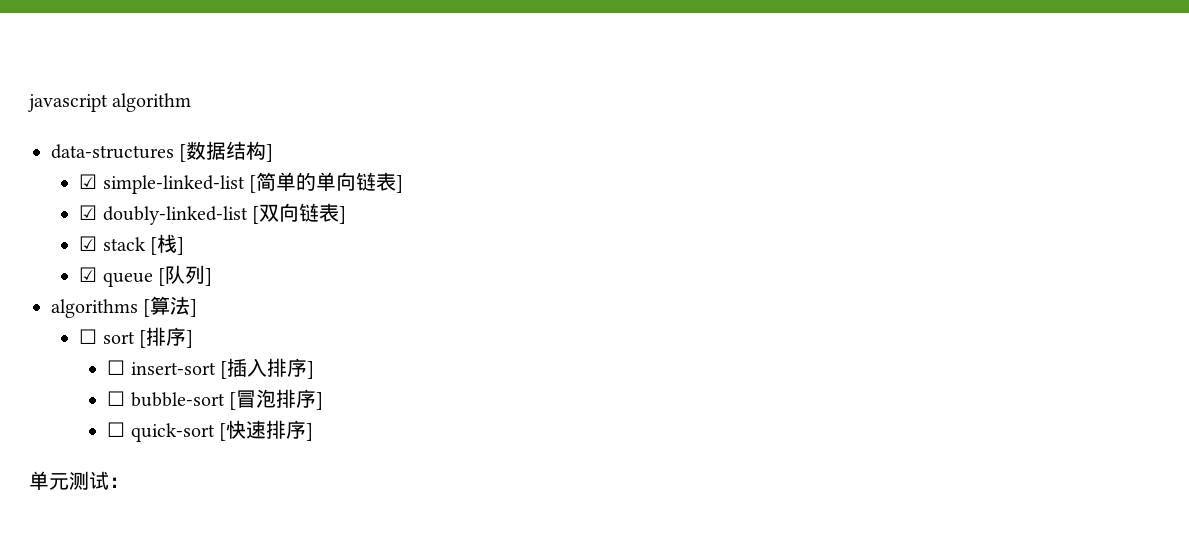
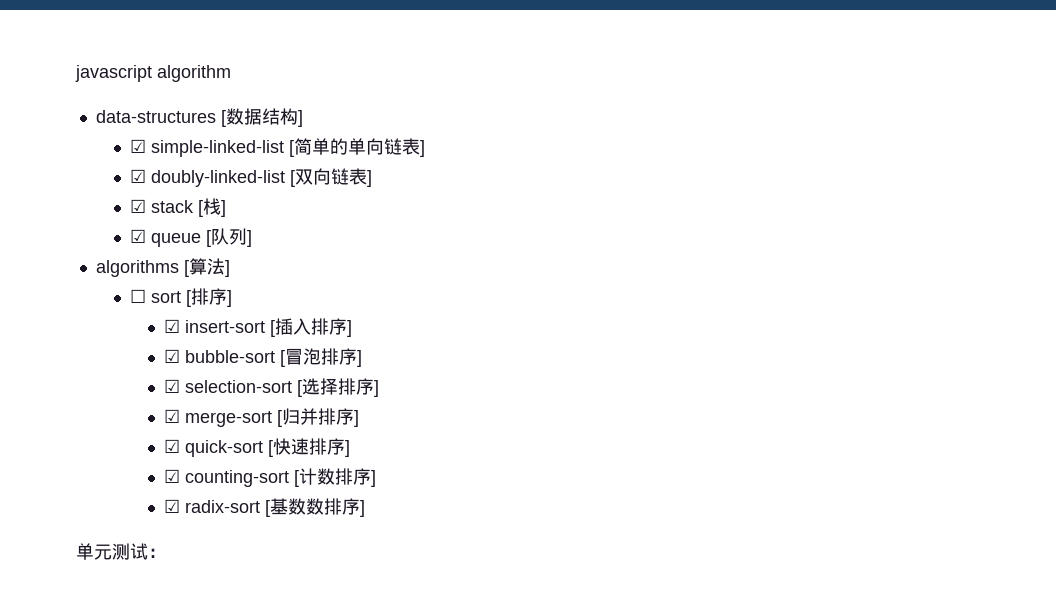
- ☐ insert-sort [插入排序]
+ ☑ insert-sort [插入排序]
- ☐ bubble-sort [冒泡排序]
+ ☑ bubble-sort [冒泡排序]
- ☐ quick-sort [快速排序]
+ ☑ selection-sort [选择排序]
+ ☑ merge-sort [归并排序]
+ ☑ quick-sort [快速排序]
+ ☑ counting-sort [计数排序]
+ ☑ radix-sort [基数数排序]

